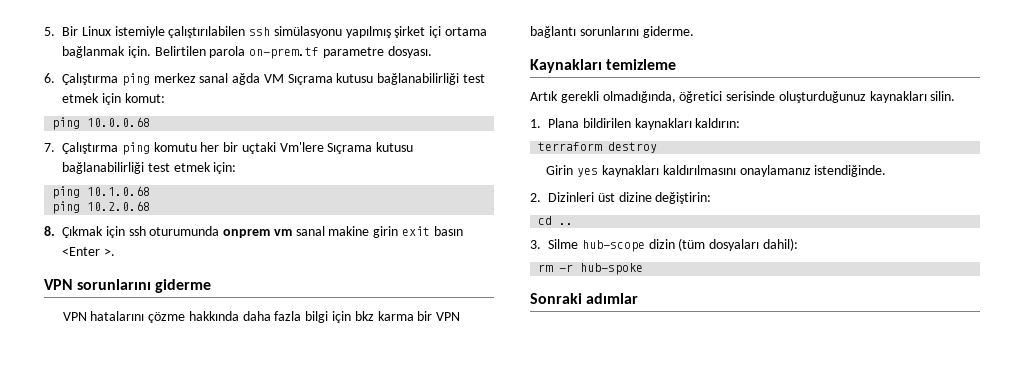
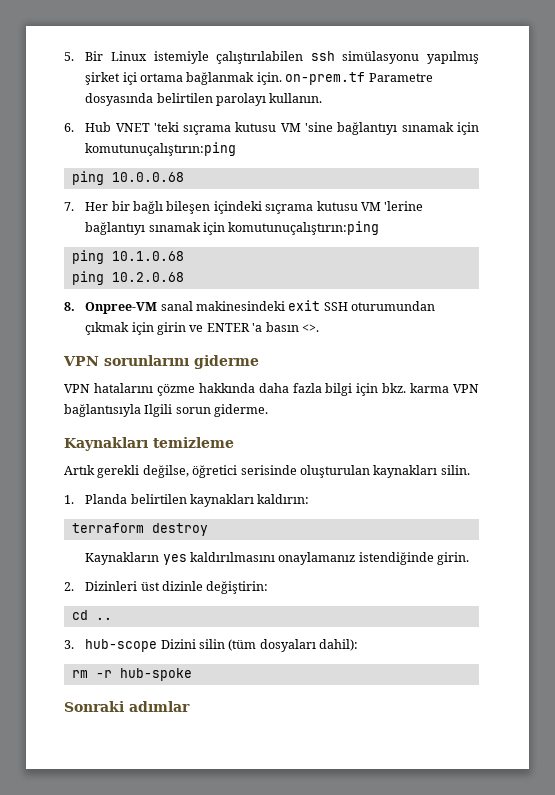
- 5. Bir Linux istemiyle çalıştırılabilen ssh simülasyonu yapılmış şirket içi ortama bağlanmak için. Belirtilen parola on-prem.tf parametre dosyası.
- 6. Çalıştırma ping merkez sanal ağda VM Sıçrama kutusu bağlanabilirliği test etmek için komut:
+ 5. Bir Linux istemiyle çalıştırılabilen ssh simülasyonu yapılmış şirket içi ortama bağlanmak için. on-prem.tf Parametre dosyasında belirtilen parolayı kullanın.
+ 6. Hub VNET 'teki sıçrama kutusu VM 'sine bağlantıyı sınamak için komutunuçalıştırın:ping
  ping 10.0.0.68
- 7. Çalıştırma ping komutu her bir uçtaki Vm'lere Sıçrama kutusu bağlanabilirliği test etmek için:
+ 7. Her bir bağlı bileşen içindeki sıçrama kutusu VM 'lerine bağlantıyı sınamak için komutunuçalıştırın:ping
- 8. Çıkmak için ssh oturumunda onprem vm sanal makine girin exit basın <Enter >.
+ 8. Onpree-VM sanal makinesindeki exit SSH oturumundan çıkmak için girin ve ENTER 'a basın <>.
- VPN hatalarını çözme hakkında daha fazla bilgi için bkz karma bir VPN bağlantı sorunlarını giderme.
+ VPN hatalarını çözme hakkında daha fazla bilgi için bkz. karma VPN bağlantısıyla Ilgili sorun giderme.
- Artık gerekli olmadığında, öğretici serisinde oluşturduğunuz kaynakları silin.
+ Artık gerekli değilse, öğretici serisinde oluşturulan kaynakları silin.
- 1. Plana bildirilen kaynakları kaldırın:
+ 1. Planda belirtilen kaynakları kaldırın:
- Girin yes kaynakları kaldırılmasını onaylamanız istendiğinde.
+ Kaynakların yes kaldırılmasını onaylamanız istendiğinde girin.
- 2. Dizinleri üst dizine değiştirin:
+ 2. Dizinleri üst dizinle değiştirin:
- 3. Silme hub-scope dizin (tüm dosyaları dahil):
+ 3. hub-scope Dizini silin (tüm dosyaları dahil):

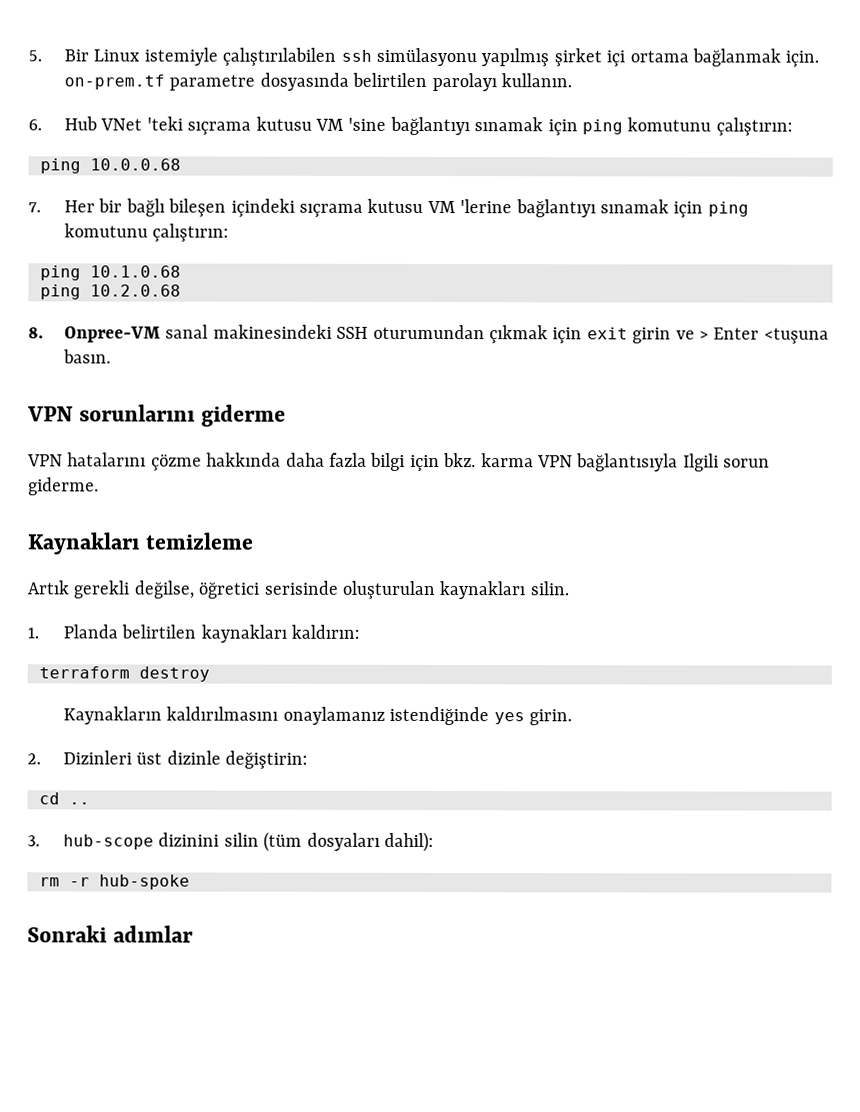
- 5. Bir Linux istemiyle çalıştırılabilen ssh simülasyonu yapılmış şirket içi ortama bağlanmak için. on-prem.tf Parametre dosyasında belirtilen parolayı kullanın.
+ 5. Bir Linux istemiyle çalıştırılabilen ssh simülasyonu yapılmış şirket içi ortama bağlanmak için. on-prem.tf parametre dosyasında belirtilen parolayı kullanın.
- 6. Hub VNET 'teki sıçrama kutusu VM 'sine bağlantıyı sınamak için komutunuçalıştırın:ping
+ 6. Hub VNet 'teki sıçrama kutusu VM 'sine bağlantıyı sınamak için ping komutunu çalıştırın:
- 7. Her bir bağlı bileşen içindeki sıçrama kutusu VM 'lerine bağlantıyı sınamak için komutunuçalıştırın:ping
+ 7. Her bir bağlı bileşen içindeki sıçrama kutusu VM 'lerine bağlantıyı sınamak için ping komutunu çalıştırın:
- 8. Onpree-VM sanal makinesindeki exit SSH oturumundan çıkmak için girin ve ENTER 'a basın <>.
+ 8. Onpree-VM sanal makinesindeki SSH oturumundan çıkmak için exit girin ve > Enter <tuşuna basın.
- Kaynakların yes kaldırılmasını onaylamanız istendiğinde girin.
+ Kaynakların kaldırılmasını onaylamanız istendiğinde yes girin.
- 3. hub-scope Dizini silin (tüm dosyaları dahil):
+ 3. hub-scope dizinini silin (tüm dosyaları dahil):

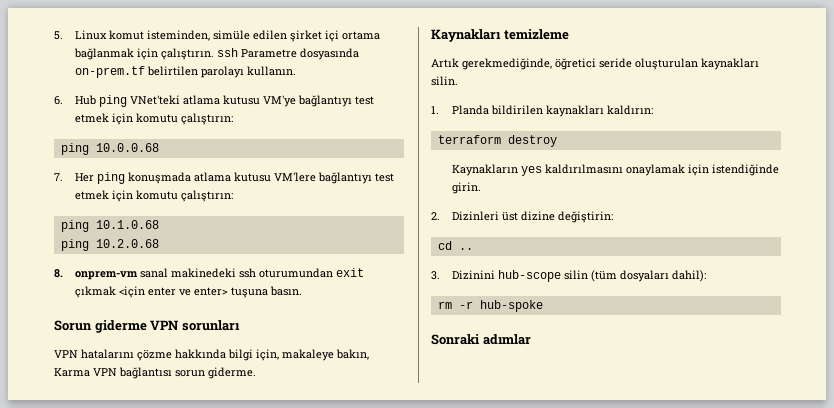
- 5. Bir Linux istemiyle çalıştırılabilen ssh simülasyonu yapılmış şirket içi ortama bağlanmak için. on-prem.tf parametre dosyasında belirtilen parolayı kullanın.
+ 5. Linux komut isteminden, simüle edilen şirket içi ortama bağlanmak için çalıştırın. ssh Parametre dosyasında on-prem.tf belirtilen parolayı kullanın.
- 6. Hub VNet 'teki sıçrama kutusu VM 'sine bağlantıyı sınamak için ping komutunu çalıştırın:
+ 6. Hub ping VNet'teki atlama kutusu VM'ye bağlantıyı test etmek için komutu çalıştırın:
- 7. Her bir bağlı bileşen içindeki sıçrama kutusu VM 'lerine bağlantıyı sınamak için ping komutunu çalıştırın:
+ 7. Her ping konuşmada atlama kutusu VM'lere bağlantıyı test etmek için komutu çalıştırın:
- 8. Onpree-VM sanal makinesindeki SSH oturumundan çıkmak için exit girin ve > Enter <tuşuna basın.
- VPN sorunlarını giderme
- VPN hatalarını çözme hakkında daha fazla bilgi için bkz. karma VPN bağlantısıyla Ilgili sorun giderme.
+ 8. onprem-vm sanal makinedeki ssh oturumundan exit çıkmak <için enter ve enter> tuşuna basın.
+ Sorun giderme VPN sorunları
+ VPN hatalarını çözme hakkında bilgi için, makaleye bakın, Karma VPN bağlantısı sorun giderme.
- Artık gerekli değilse, öğretici serisinde oluşturulan kaynakları silin.
+ Artık gerekmediğinde, öğretici seride oluşturulan kaynakları silin.
- 1. Planda belirtilen kaynakları kaldırın:
+ 1. Planda bildirilen kaynakları kaldırın:
- Kaynakların kaldırılmasını onaylamanız istendiğinde yes girin.
+ Kaynakların yes kaldırılmasını onaylamak için istendiğinde girin.
- 2. Dizinleri üst dizinle değiştirin:
+ 2. Dizinleri üst dizine değiştirin:
- 3. hub-scope dizinini silin (tüm dosyaları dahil):
+ 3. Dizinini hub-scope silin (tüm dosyaları dahil):

